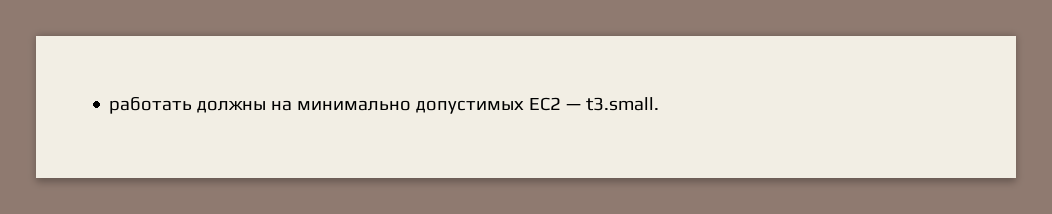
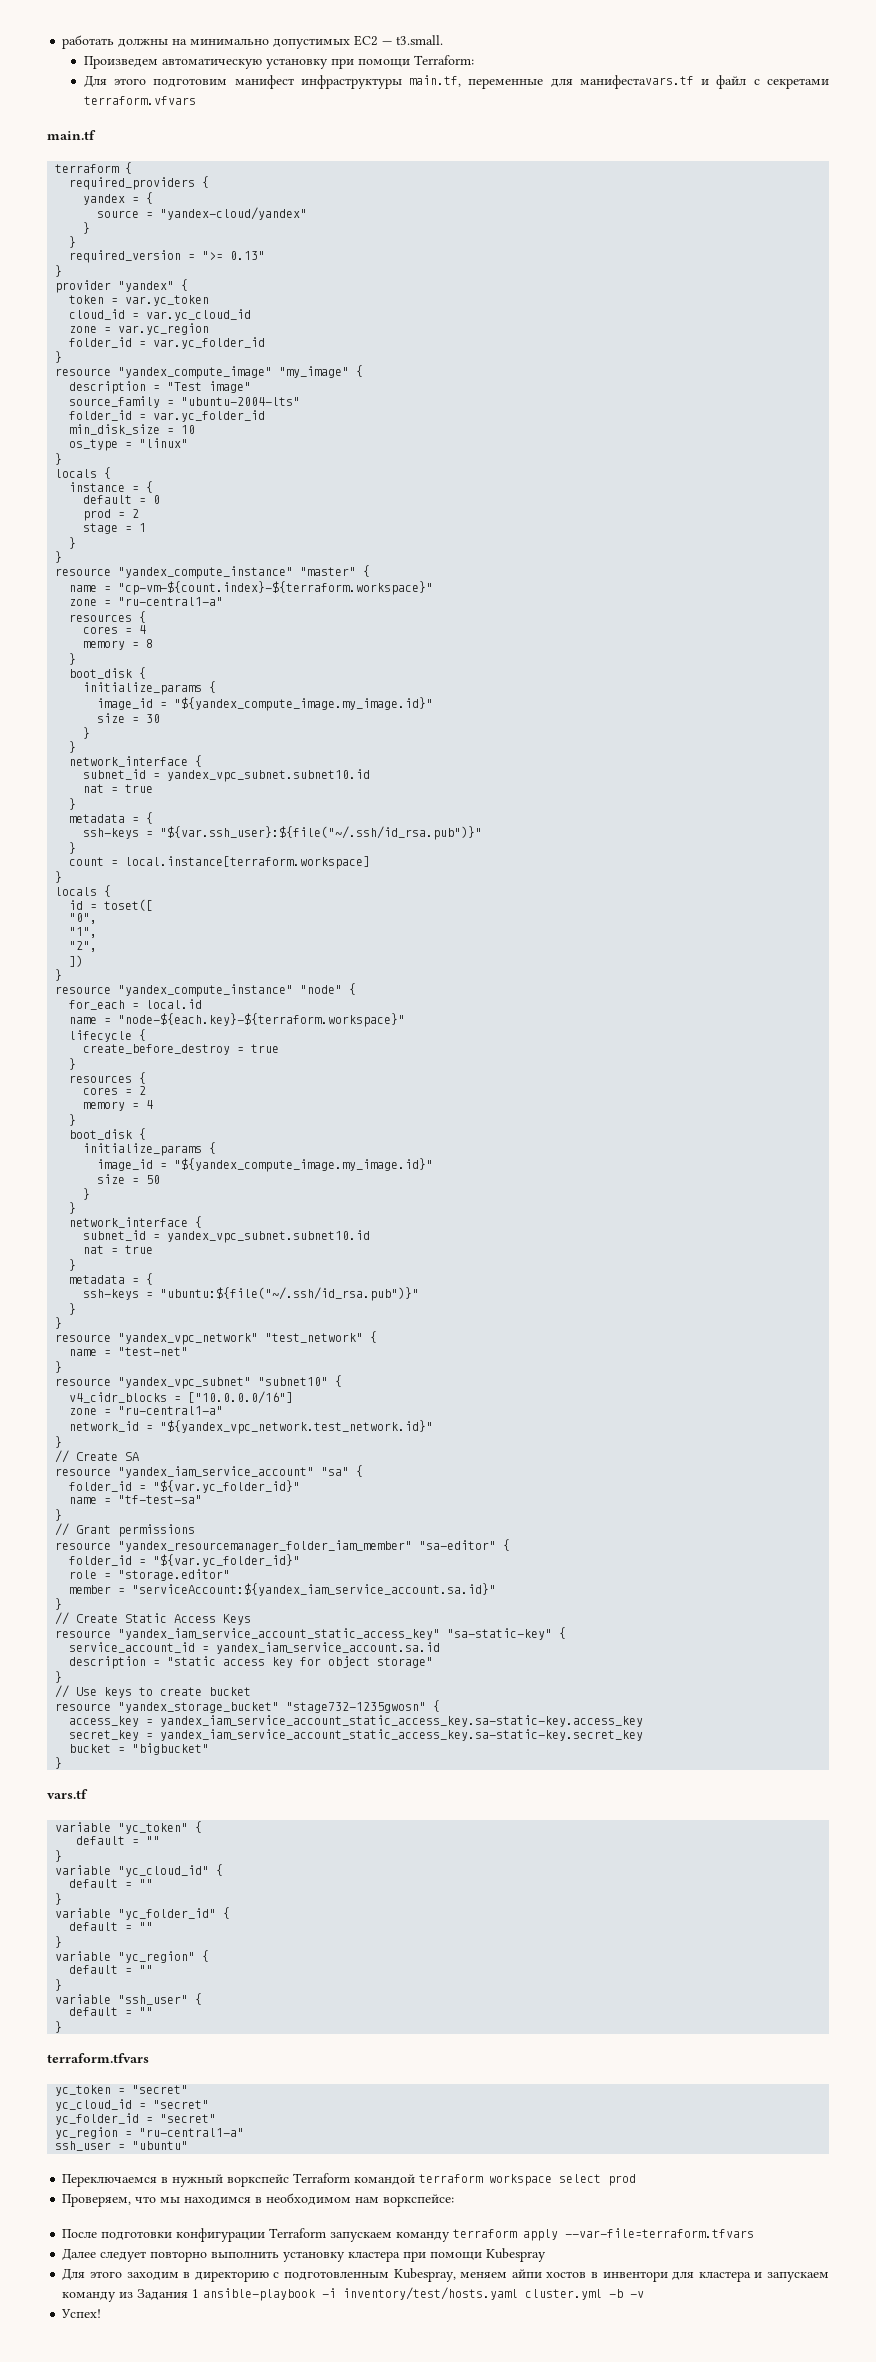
+ Произведем автоматическую установку при помощи Terraform:
+ Для этого подготовим манифест инфраструктуры main.tf, переменные для манифестаvars.tf и файл с секретами terraform.vfvars
+ main.tf
+ terraform {
+ required_providers {
+ yandex = {
+ source = "yandex-cloud/yandex"
+ }
+ }
+ required_version = ">= 0.13"
+ }
+ provider "yandex" {
+ token = var.yc_token
+ cloud_id = var.yc_cloud_id
+ zone = var.yc_region
+ folder_id = var.yc_folder_id
+ }
+ resource "yandex_compute_image" "my_image" {
+ description = "Test image"
+ source_family = "ubuntu-2004-lts"
+ folder_id = var.yc_folder_id
+ min_disk_size = 10
+ os_type = "linux"
+ }
+ locals {
+ instance = {
+ default = 0
+ prod = 2
+ stage = 1
+ }
+ }
+ resource "yandex_compute_instance" "master" {
+ name = "cp-vm-${count.index}-${terraform.workspace}"
+ zone = "ru-central1-a"
+ resources {
+ cores = 4
+ memory = 8
+ }
+ boot_disk {
+ initialize_params {
+ image_id = "${yandex_compute_image.my_image.id}"
+ size = 30
+ }
+ }
+ network_interface {
+ subnet_id = yandex_vpc_subnet.subnet10.id
+ nat = true
+ }
+ metadata = {
+ ssh-keys = "${var.ssh_user}:${file("~/.ssh/id_rsa.pub")}"
+ }
+ count = local.instance[terraform.workspace]
+ }
+ locals {
+ id = toset([
+ "0",
+ "1",
+ "2",
+ ])
+ }
+ resource "yandex_compute_instance" "node" {
+ for_each = local.id
+ name = "node-${each.key}-${terraform.workspace}"
+ lifecycle {
+ create_before_destroy = true
+ }
+ resources {
+ cores = 2
+ memory = 4
+ }
+ boot_disk {
+ initialize_params {
+ image_id = "${yandex_compute_image.my_image.id}"
+ size = 50
+ }
+ }
+ network_interface {
+ subnet_id = yandex_vpc_subnet.subnet10.id
+ nat = true
+ }
+ metadata = {
+ ssh-keys = "ubuntu:${file("~/.ssh/id_rsa.pub")}"
+ }
+ }
+ resource "yandex_vpc_network" "test_network" {
+ name = "test-net"
+ }
+ resource "yandex_vpc_subnet" "subnet10" {
+ v4_cidr_blocks = ["10.0.0.0/16"]
+ zone = "ru-central1-a"
+ network_id = "${yandex_vpc_network.test_network.id}"
+ }
+ // Create SA
+ resource "yandex_iam_service_account" "sa" {
+ folder_id = "${var.yc_folder_id}"
+ name = "tf-test-sa"
+ }
+ // Grant permissions
+ resource "yandex_resourcemanager_folder_iam_member" "sa-editor" {
+ folder_id = "${var.yc_folder_id}"
+ role = "storage.editor"
+ member = "serviceAccount:${yandex_iam_service_account.sa.id}"
+ }
+ // Create Static Access Keys
+ resource "yandex_iam_service_account_static_access_key" "sa-static-key" {
+ service_account_id = yandex_iam_service_account.sa.id
+ description = "static access key for object storage"
+ }
+ // Use keys to create bucket
+ resource "yandex_storage_bucket" "stage732-1235gwosn" {
+ access_key = yandex_iam_service_account_static_access_key.sa-static-key.access_key
+ secret_key = yandex_iam_service_account_static_access_key.sa-static-key.secret_key
+ bucket = "bigbucket"
+ }
+ vars.tf
+ variable "yc_token" {
+ default = ""
+ }
+ variable "yc_cloud_id" {
+ default = ""
+ }
+ variable "yc_folder_id" {
+ default = ""
+ }
+ variable "yc_region" {
+ default = ""
+ }
+ variable "ssh_user" {
+ default = ""
+ }
+ terraform.tfvars
+ yc_token = "secret"
+ yc_cloud_id = "secret"
+ yc_folder_id = "secret"
+ yc_region = "ru-central1-a"
+ ssh_user = "ubuntu"
+ Переключаемся в нужный воркспейс Terraform командой terraform workspace select prod
+ Проверяем, что мы находимся в необходимом нам воркспейсе:
+ После подготовки конфигурации Terraform запускаем команду terraform apply --var-file=terraform.tfvars
+ Далее следует повторно выполнить установку кластера при помощи Kubespray
+ Для этого заходим в директорию с подготовленным Kubespray, меняем айпи хостов в инвентори для кластера и запускаем команду из Задания 1 ansible-playbook -i inventory/test/hosts.yaml cluster.yml -b -v
+ Успех!

